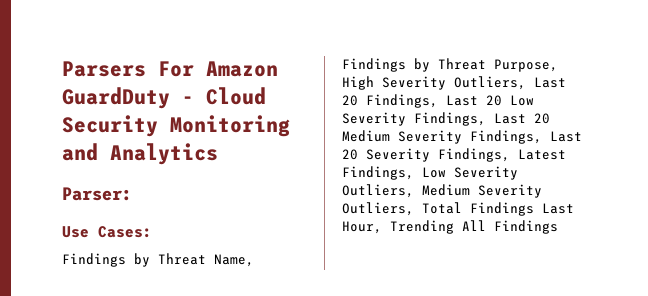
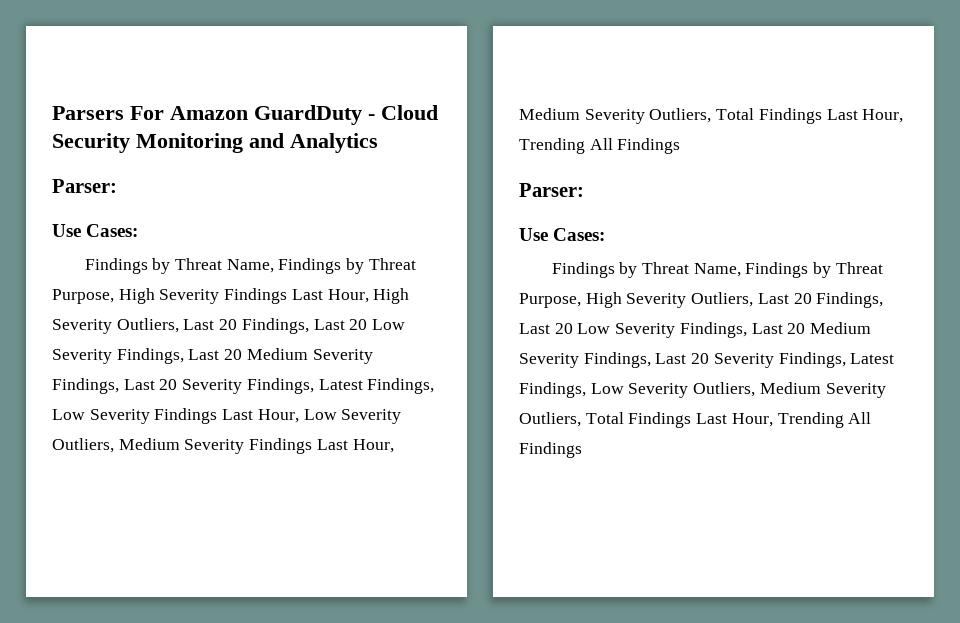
+ Findings by Threat Name, Findings by Threat Purpose, High Severity Findings Last Hour, High Severity Outliers, Last 20 Findings, Last 20 Low Severity Findings, Last 20 Medium Severity Findings, Last 20 Severity Findings, Latest Findings, Low Severity Findings Last Hour, Low Severity Outliers, Medium Severity Findings Last Hour, Medium Severity Outliers, Total Findings Last Hour, Trending All Findings
+ Parser:
+ Use Cases:

